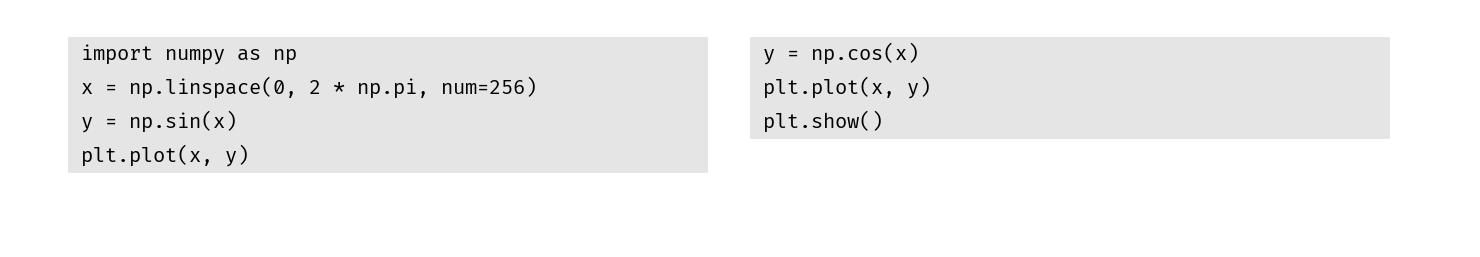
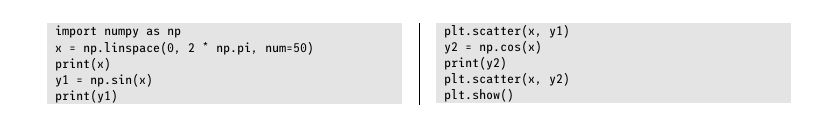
- x = np.linspace(0, 2 * np.pi, num=256)
- y = np.sin(x)
- plt.plot(x, y)
- y = np.cos(x)
- plt.plot(x, y)
+ x = np.linspace(0, 2 * np.pi, num=50)
+ print(x)
+ y1 = np.sin(x)
+ print(y1)
+ plt.scatter(x, y1)
+ y2 = np.cos(x)
+ print(y2)
+ plt.scatter(x, y2)

